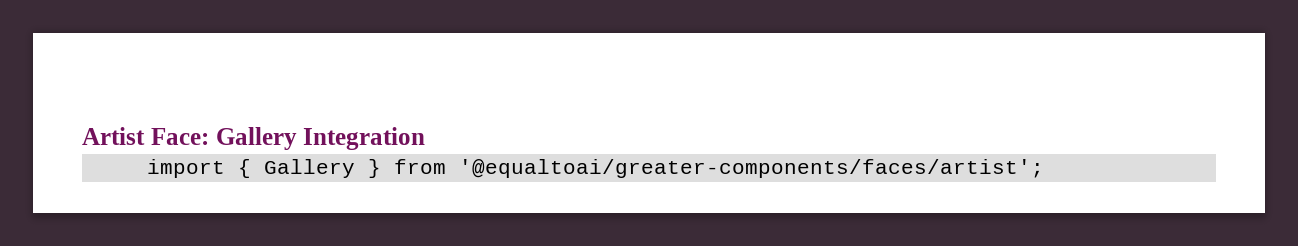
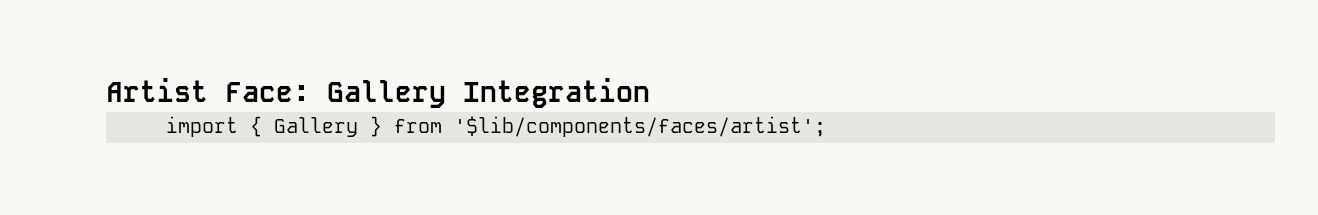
- import { Gallery } from '@equaltoai/greater-components/faces/artist';
+ import { Gallery } from '$lib/components/faces/artist';

